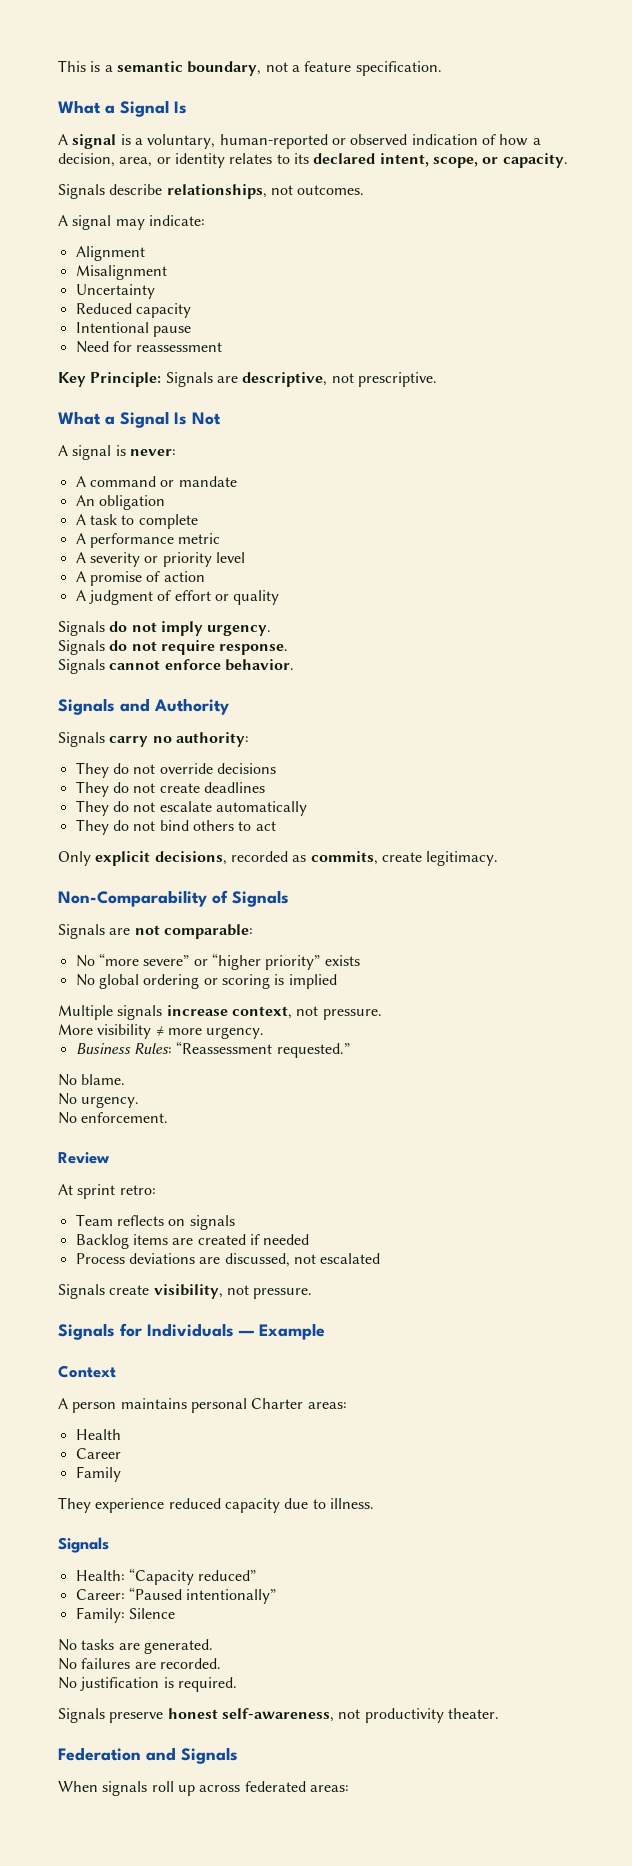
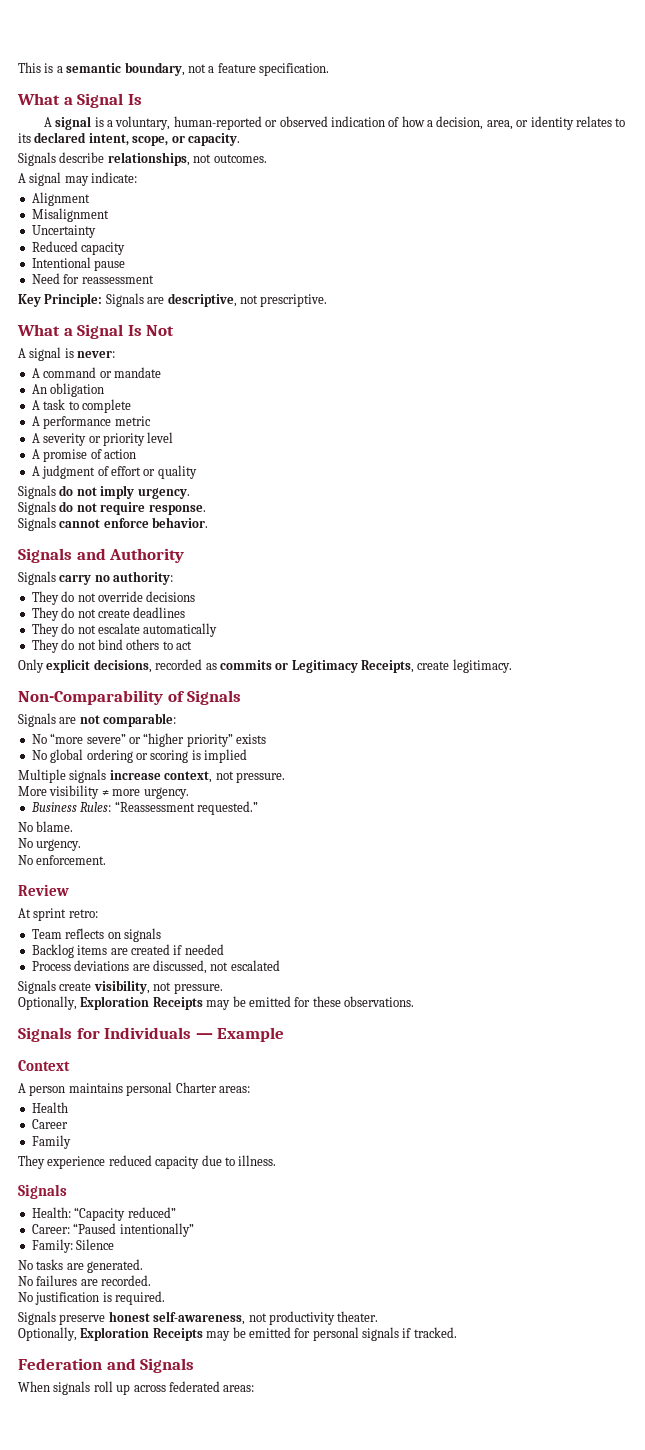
- Only explicit decisions, recorded as commits, create legitimacy.
+ Only explicit decisions, recorded as commits or Legitimacy Receipts, create legitimacy.
+ Optionally, Exploration Receipts may be emitted for these observations.
+ Optionally, Exploration Receipts may be emitted for personal signals if tracked.

